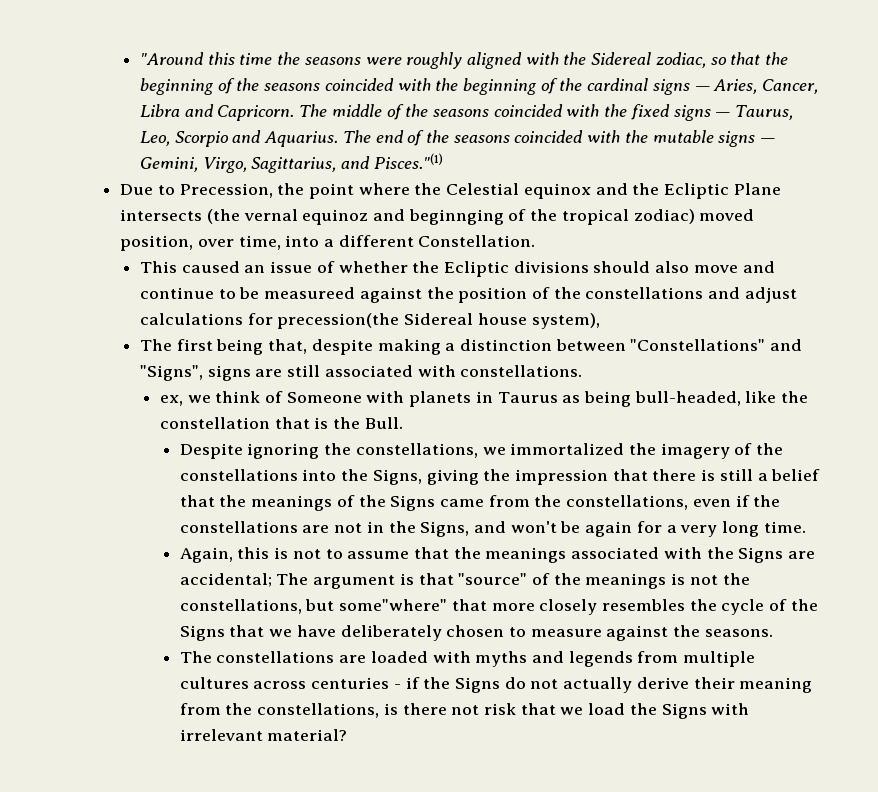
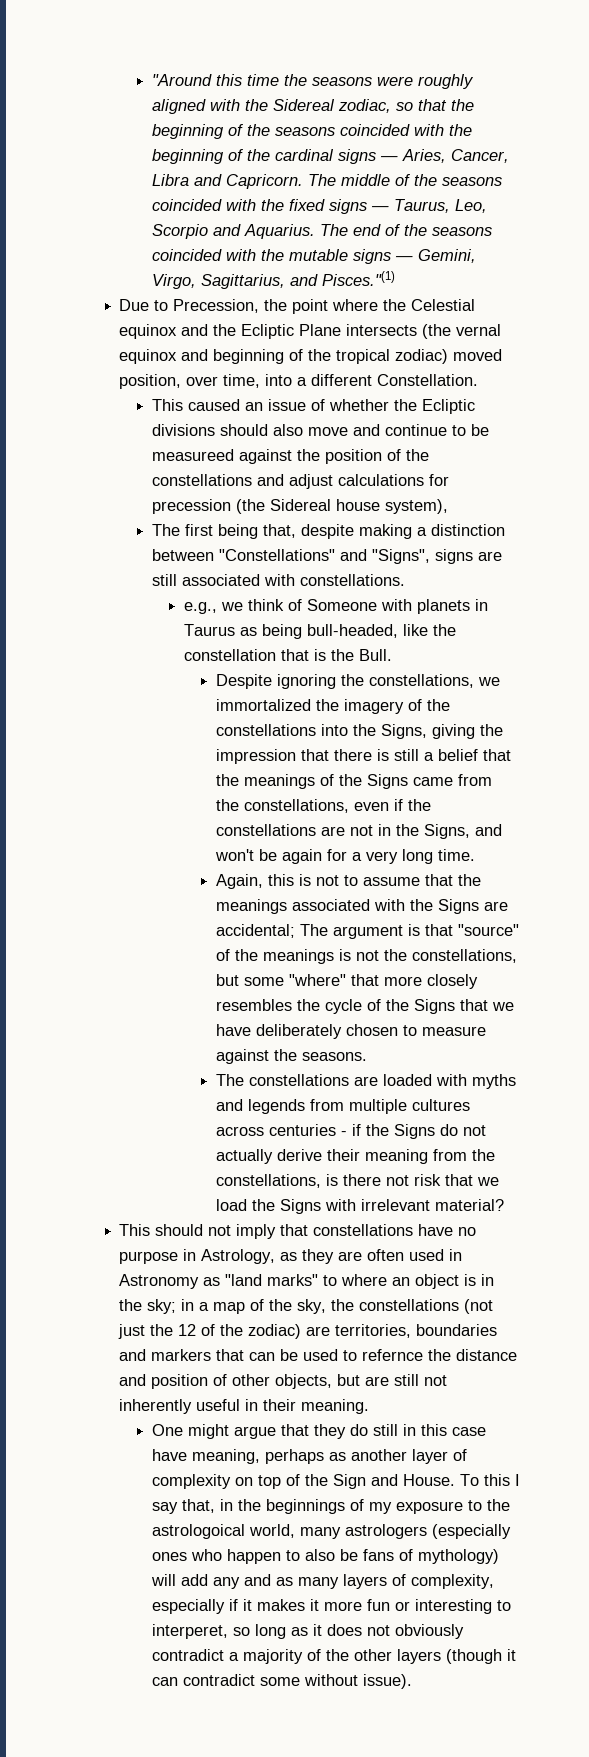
- Due to Precession, the point where the Celestial equinox and the Ecliptic Plane intersects (the vernal equinoz and beginnging of the tropical zodiac) moved position, over time, into a different Constellation.
+ Due to Precession, the point where the Celestial equinox and the Ecliptic Plane intersects (the vernal equinox and beginning of the tropical zodiac) moved position, over time, into a different Constellation.
- This caused an issue of whether the Ecliptic divisions should also move and continue to be measureed against the position of the constellations and adjust calculations for precession(the Sidereal house system),
+ This caused an issue of whether the Ecliptic divisions should also move and continue to be measureed against the position of the constellations and adjust calculations for precession (the Sidereal house system),
- ex, we think of Someone with planets in Taurus as being bull-headed, like the constellation that is the Bull.
+ e.g., we think of Someone with planets in Taurus as being bull-headed, like the constellation that is the Bull.
- Again, this is not to assume that the meanings associated with the Signs are accidental; The argument is that "source" of the meanings is not the constellations, but some"where" that more closely resembles the cycle of the Signs that we have deliberately chosen to measure against the seasons.
+ Again, this is not to assume that the meanings associated with the Signs are accidental; The argument is that "source" of the meanings is not the constellations, but some "where" that more closely resembles the cycle of the Signs that we have deliberately chosen to measure against the seasons.
+ This should not imply that constellations have no purpose in Astrology, as they are often used in Astronomy as "land marks" to where an object is in the sky; in a map of the sky, the constellations (not just the 12 of the zodiac) are territories, boundaries and markers that can be used to refernce the distance and position of other objects, but are still not inherently useful in their meaning.
+ One might argue that they do still in this case have meaning, perhaps as another layer of complexity on top of the Sign and House. To this I say that, in the beginnings of my exposure to the astrologoical world, many astrologers (especially ones who happen to also be fans of mythology) will add any and as many layers of complexity, especially if it makes it more fun or interesting to interperet, so long as it does not obviously contradict a majority of the other layers (though it can contradict some without issue).

